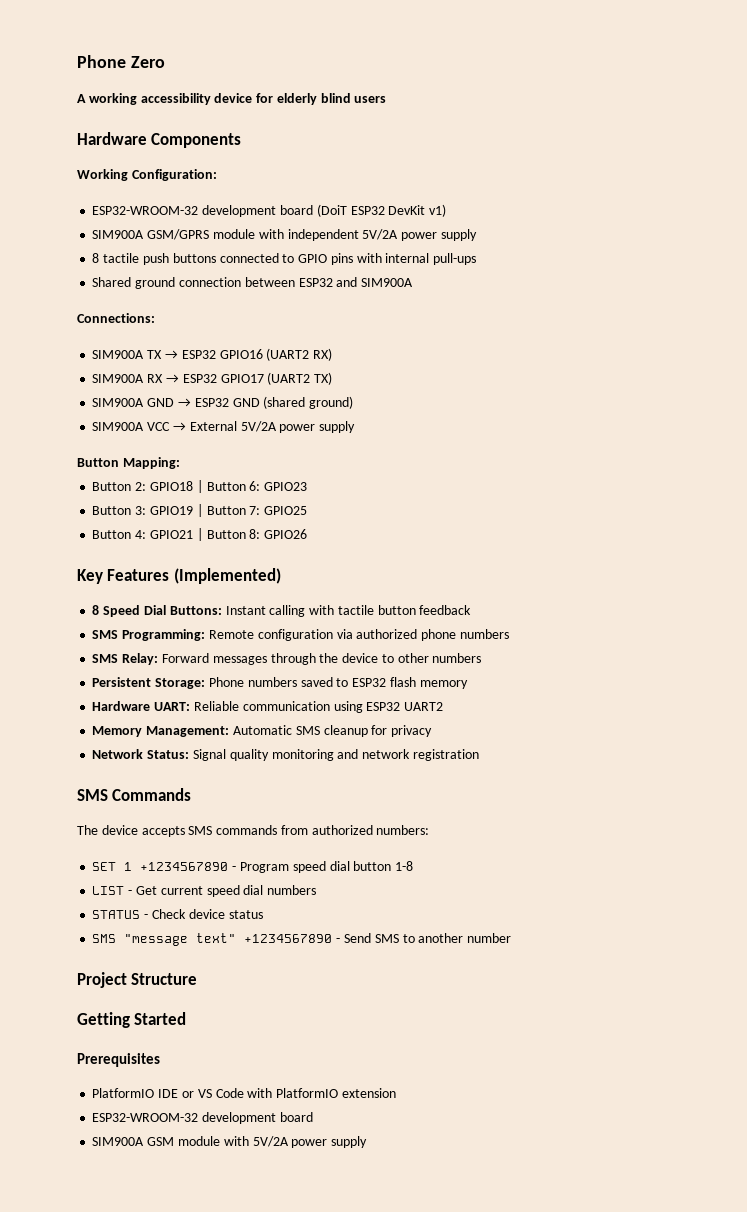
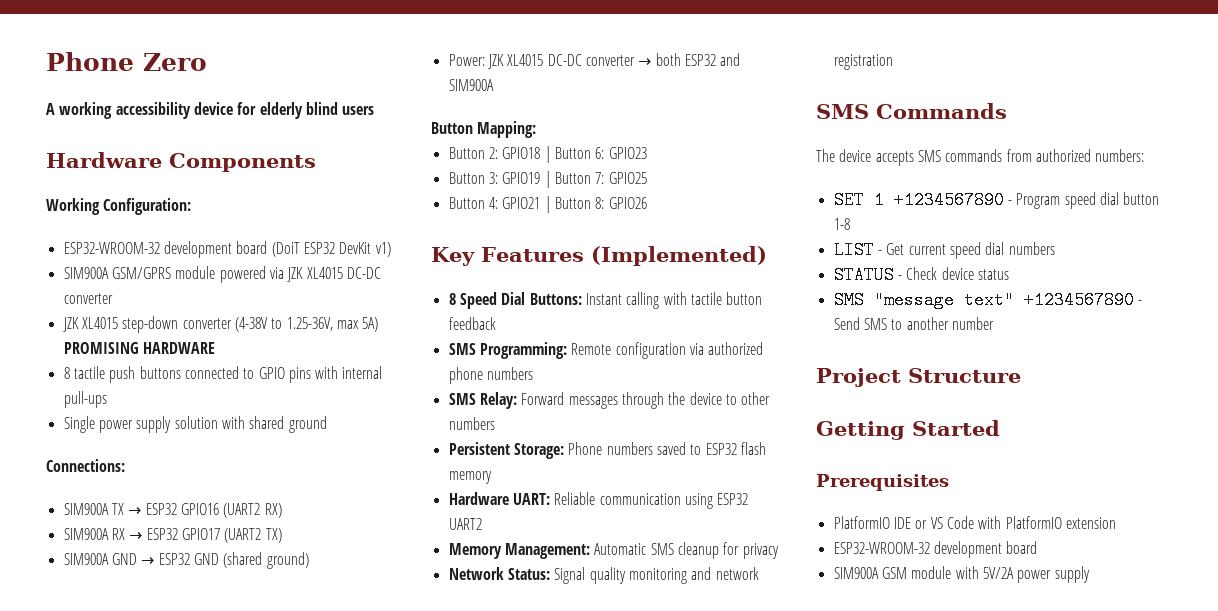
- SIM900A GSM/GPRS module with independent 5V/2A power supply
+ SIM900A GSM/GPRS module powered via JZK XL4015 DC-DC converter
+ JZK XL4015 step-down converter (4-38V to 1.25-36V, max 5A) PROMISING HARDWARE
- Shared ground connection between ESP32 and SIM900A
+ Single power supply solution with shared ground
- SIM900A VCC → External 5V/2A power supply
+ Power: JZK XL4015 DC-DC converter → both ESP32 and SIM900A

